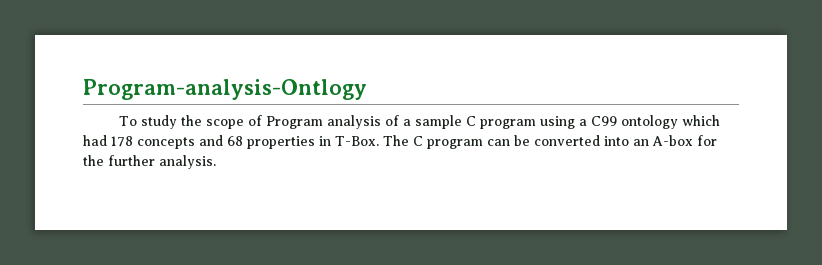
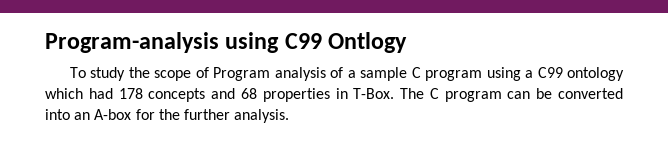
- Program-analysis-Ontlogy
+ Program-analysis using C99 Ontlogy

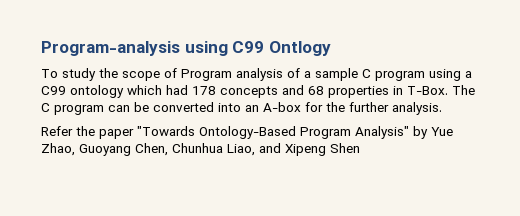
+ Refer the paper "Towards Ontology-Based Program Analysis" by Yue Zhao, Guoyang Chen, Chunhua Liao, and Xipeng Shen

